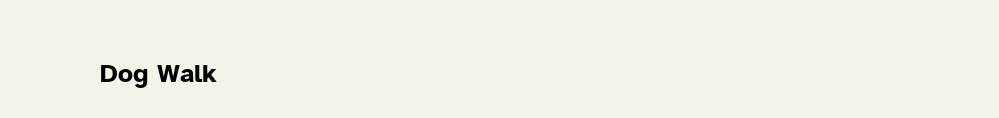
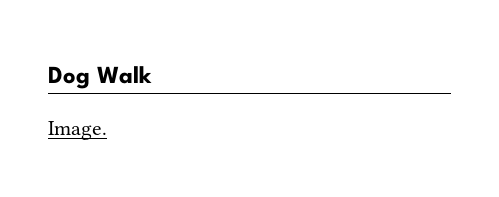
+ Image.

